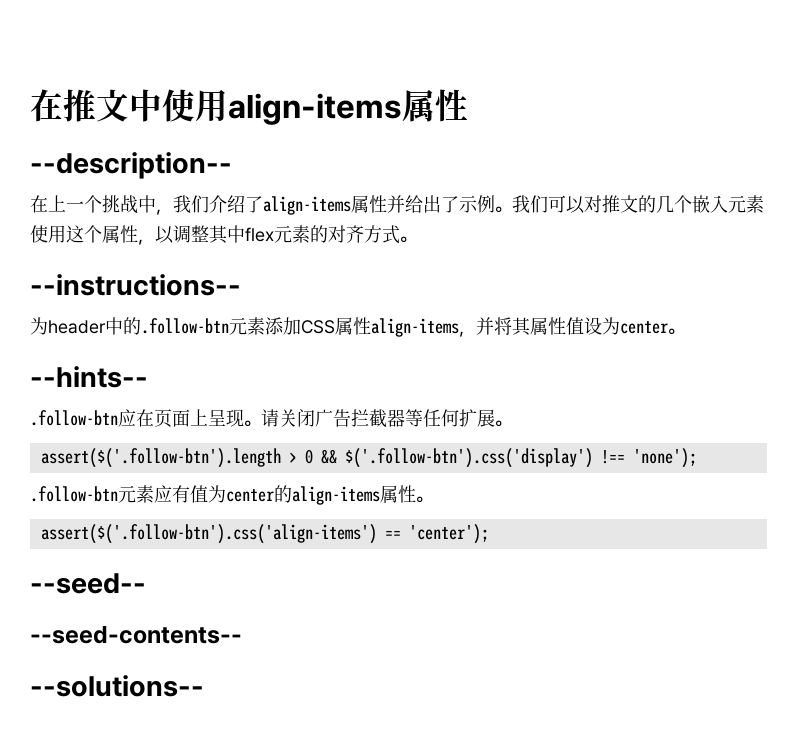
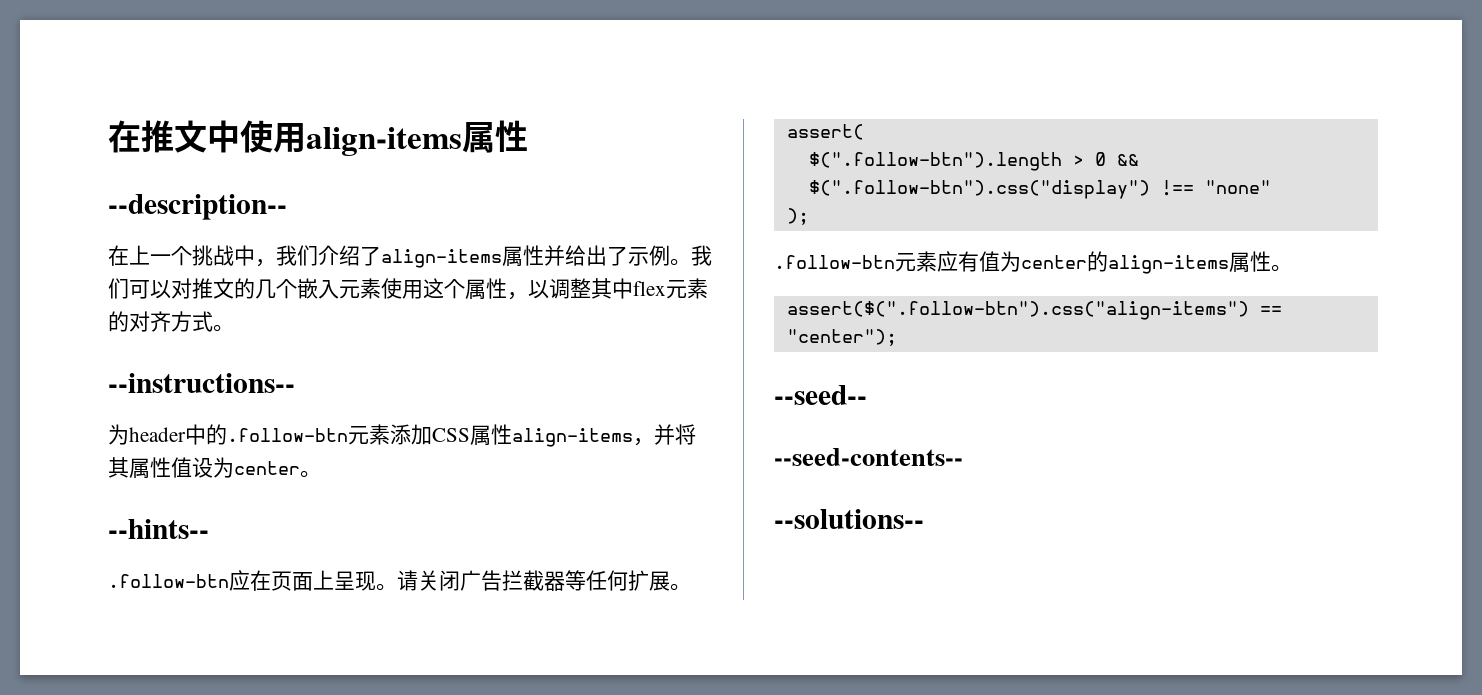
- assert($('.follow-btn').length > 0 && $('.follow-btn').css('display') !== 'none');
+ assert(
+ $(".follow-btn").length > 0 && $(".follow-btn").css("display") !== "none"
+ );
- assert($('.follow-btn').css('align-items') == 'center');
+ assert($(".follow-btn").css("align-items") == "center");

